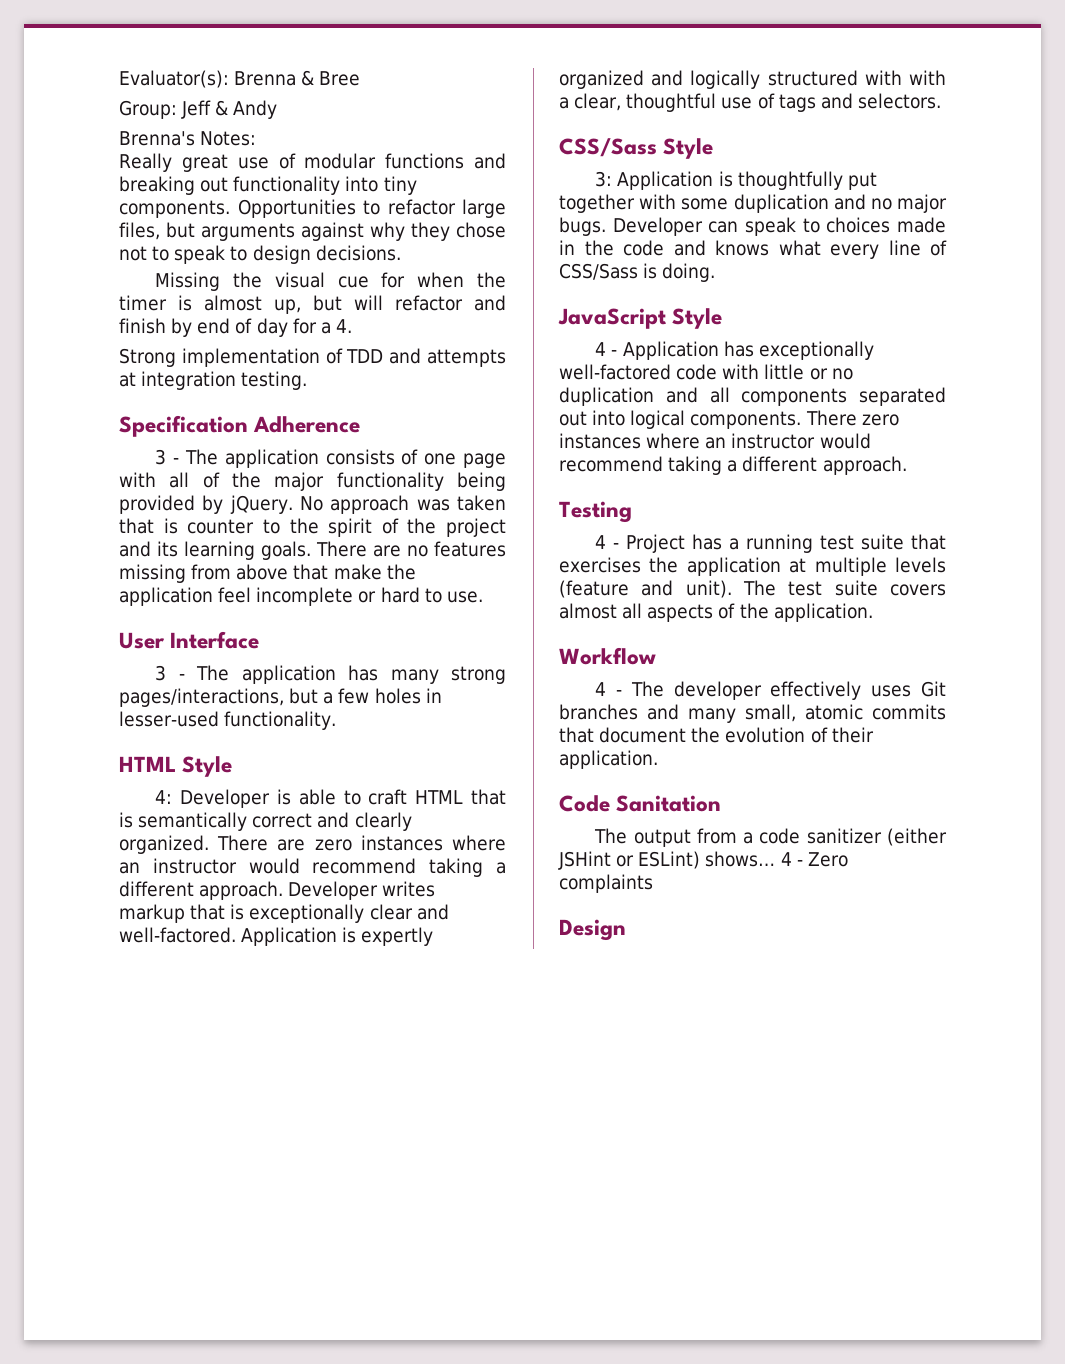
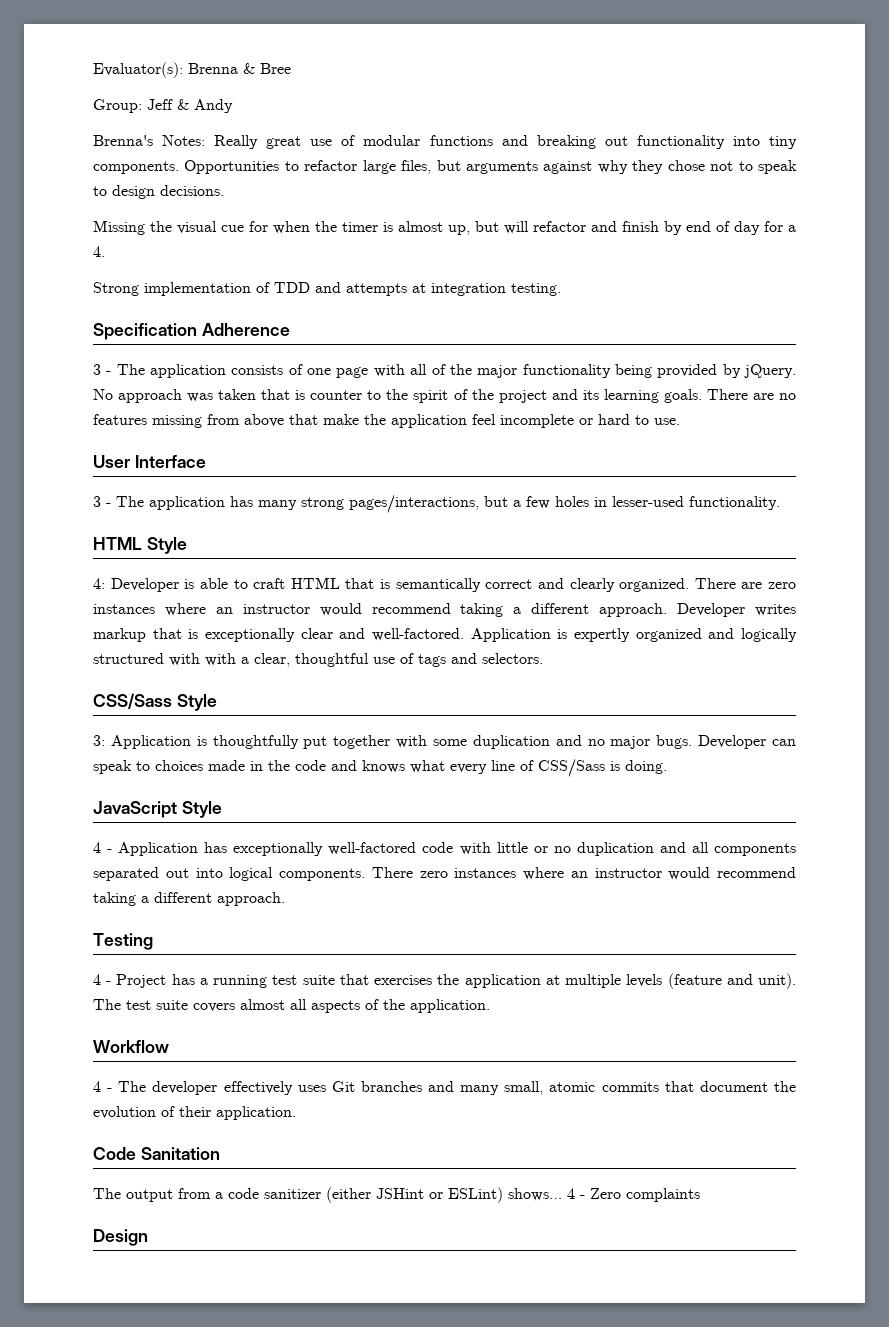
- Brenna's Notes:
- Really great use of modular functions and breaking out functionality into tiny components.
+ Brenna's Notes: Really great use of modular functions and breaking out functionality into tiny components.

